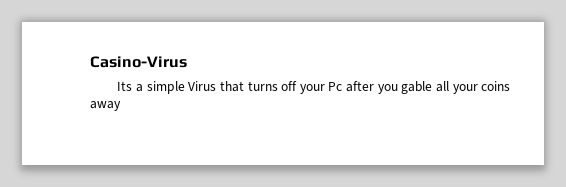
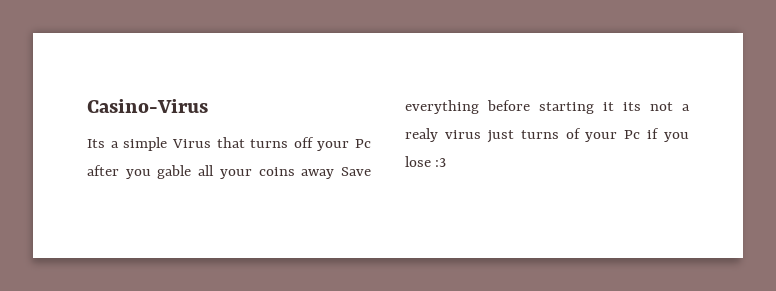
- Its a simple Virus that turns off your Pc after you gable all your coins away
+ Its a simple Virus that turns off your Pc after you gable all your coins away Save everything before starting it its not a realy virus just turns of your Pc if you lose :3

